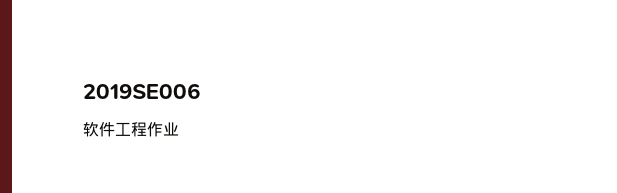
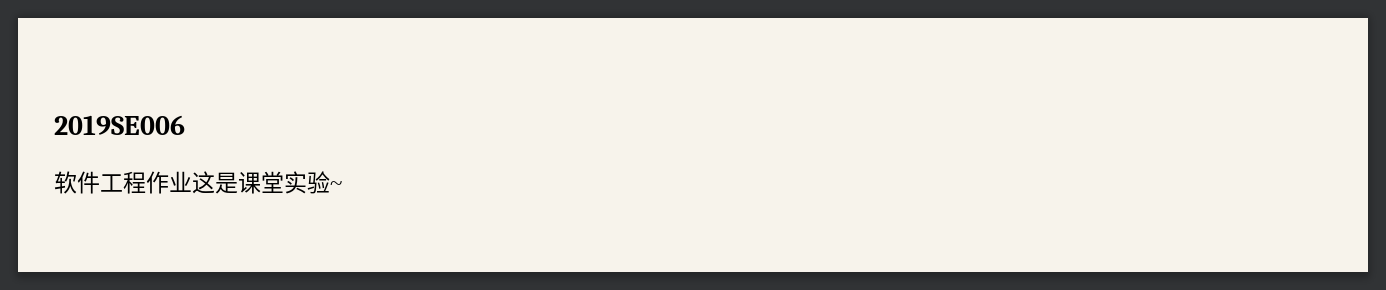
- 软件工程作业
+ 软件工程作业这是课堂实验~

